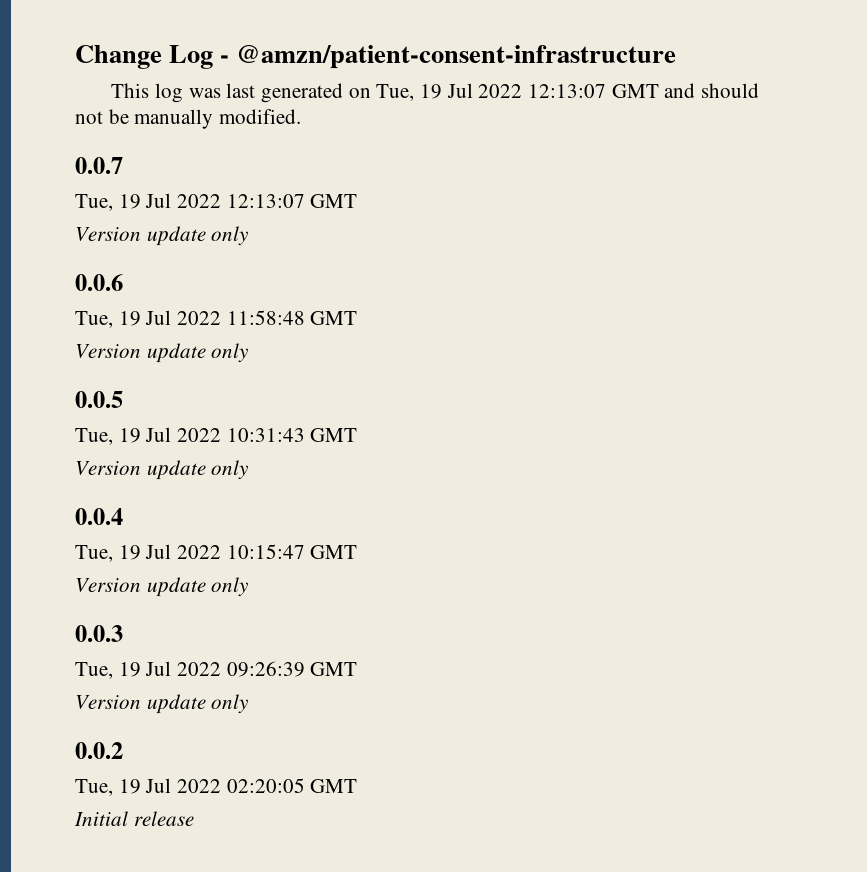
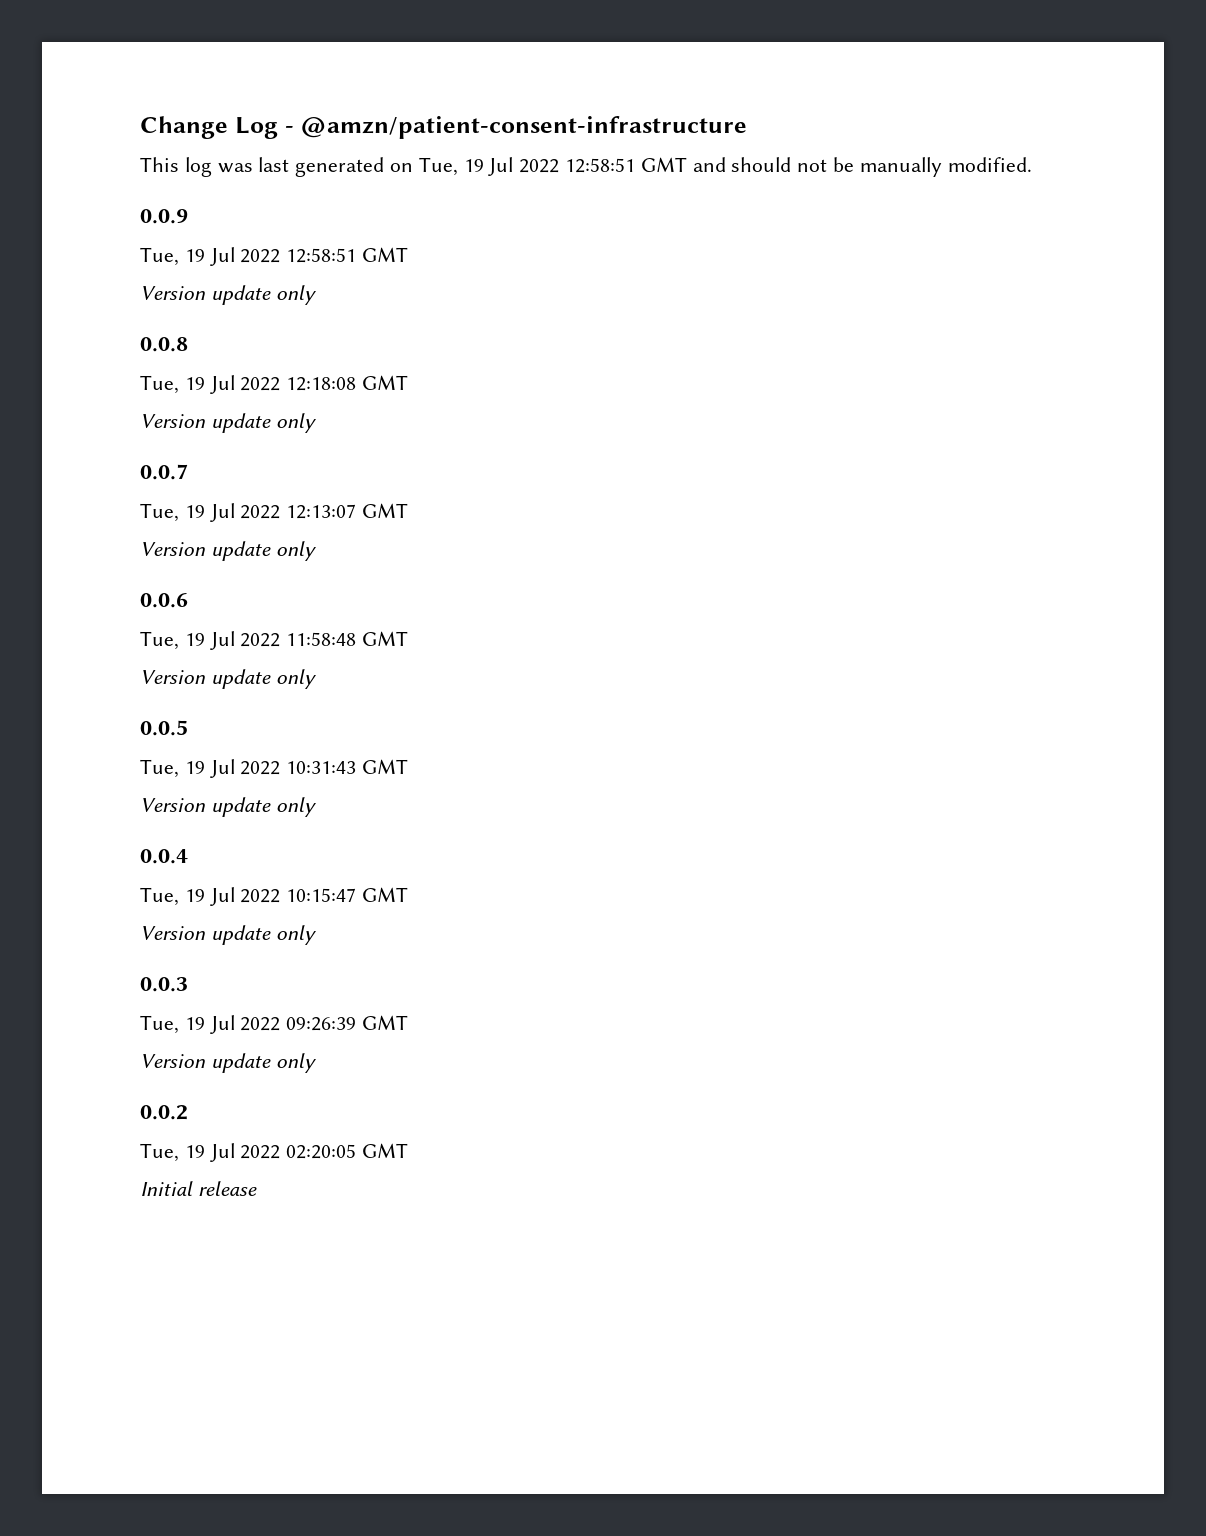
- This log was last generated on Tue, 19 Jul 2022 12:13:07 GMT and should not be manually modified.
+ This log was last generated on Tue, 19 Jul 2022 12:58:51 GMT and should not be manually modified.
+ 0.0.9
+ Tue, 19 Jul 2022 12:58:51 GMT
+ Version update only
+ 0.0.8
+ Tue, 19 Jul 2022 12:18:08 GMT
+ Version update only

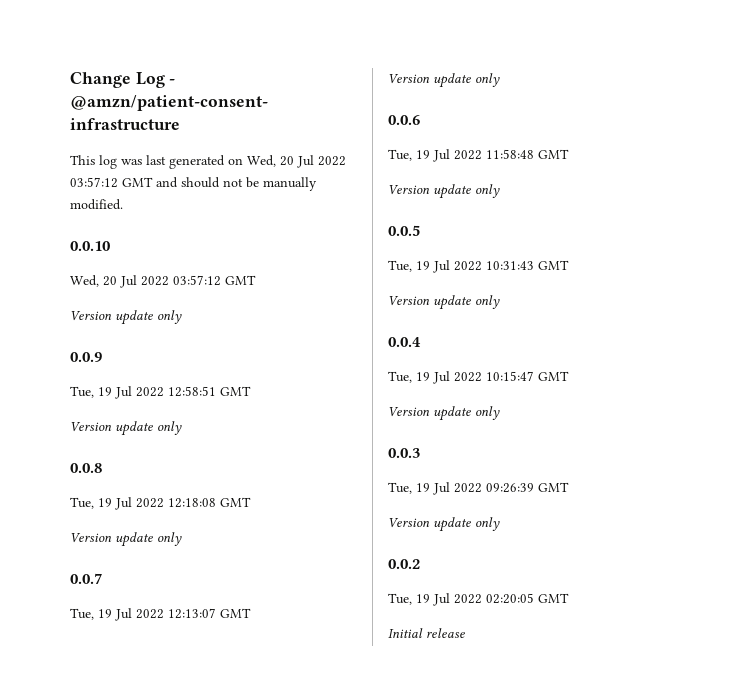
- This log was last generated on Tue, 19 Jul 2022 12:58:51 GMT and should not be manually modified.
+ This log was last generated on Wed, 20 Jul 2022 03:57:12 GMT and should not be manually modified.
+ 0.0.10
+ Wed, 20 Jul 2022 03:57:12 GMT
+ Version update only

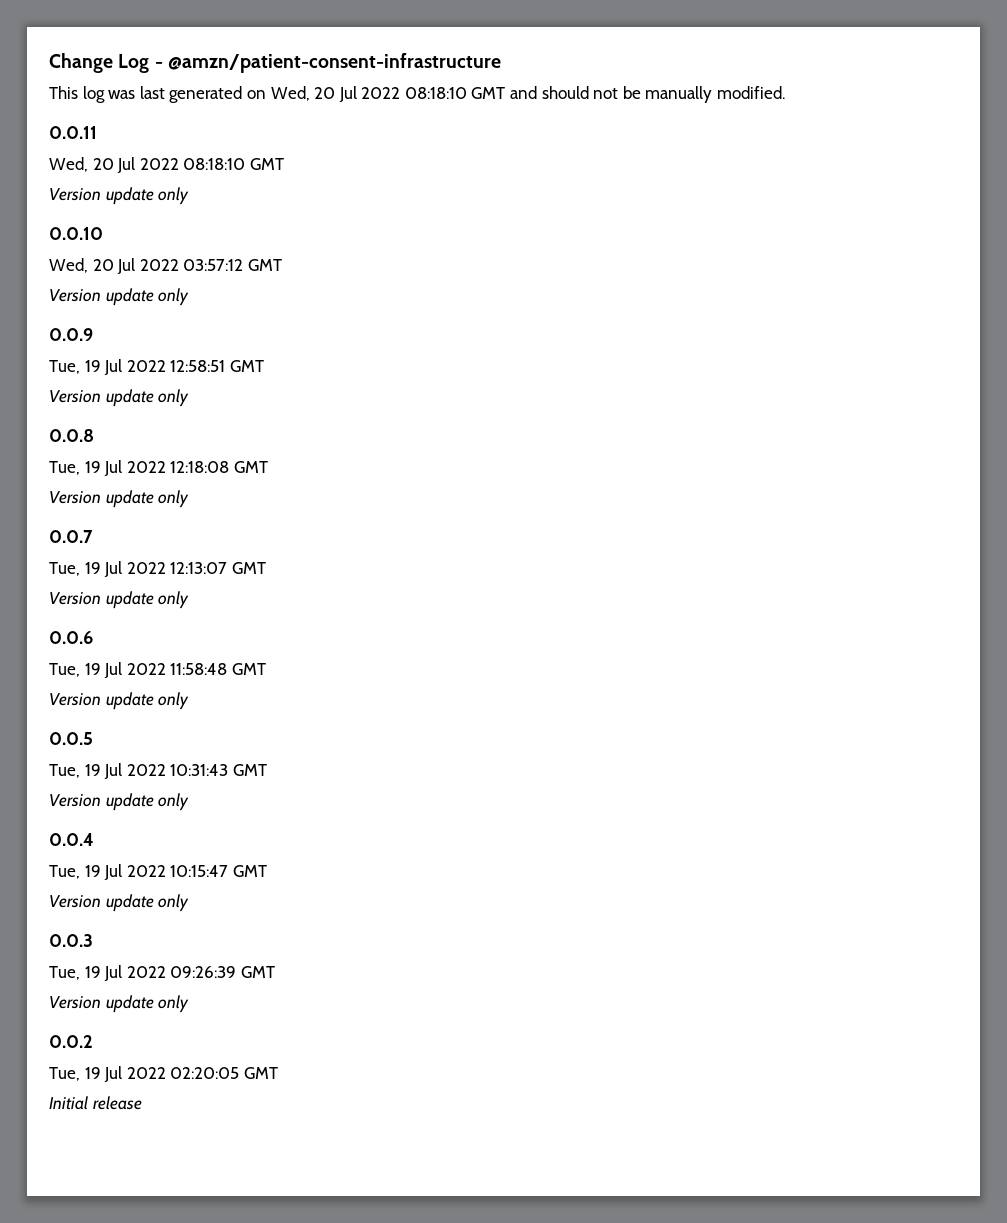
- This log was last generated on Wed, 20 Jul 2022 03:57:12 GMT and should not be manually modified.
+ This log was last generated on Wed, 20 Jul 2022 08:18:10 GMT and should not be manually modified.
+ 0.0.11
+ Wed, 20 Jul 2022 08:18:10 GMT
+ Version update only

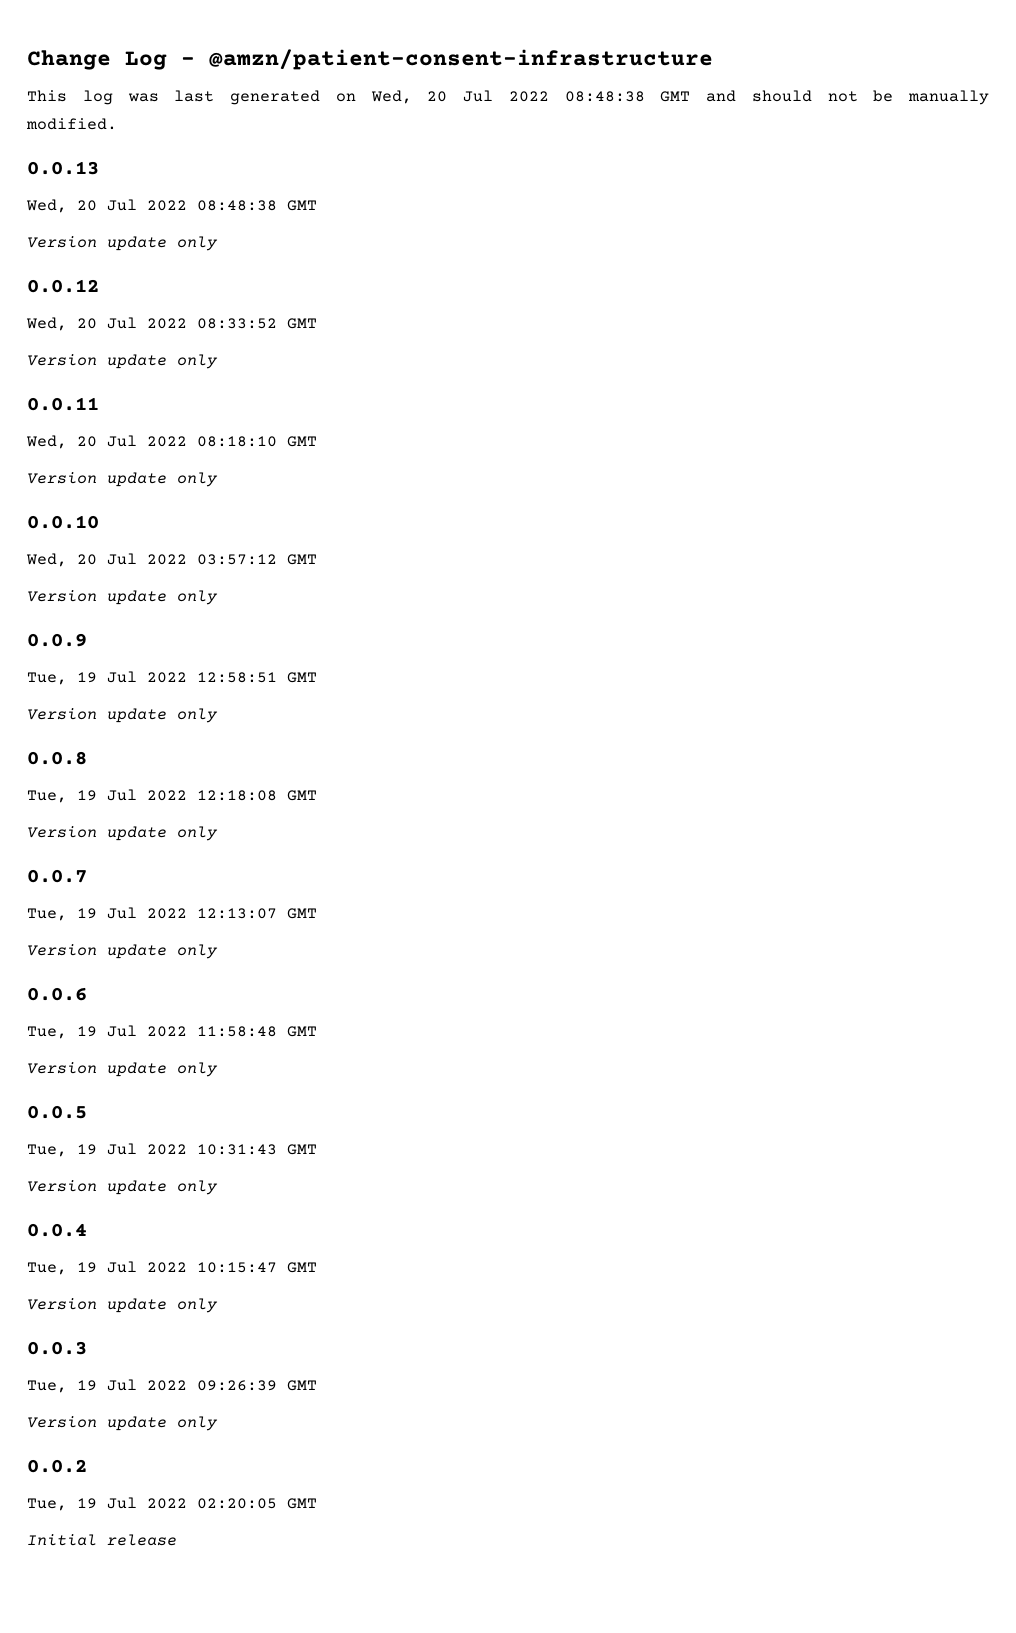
- This log was last generated on Wed, 20 Jul 2022 08:18:10 GMT and should not be manually modified.
+ This log was last generated on Wed, 20 Jul 2022 08:48:38 GMT and should not be manually modified.
+ 0.0.13
+ Wed, 20 Jul 2022 08:48:38 GMT
+ Version update only
+ 0.0.12
+ Wed, 20 Jul 2022 08:33:52 GMT
+ Version update only

